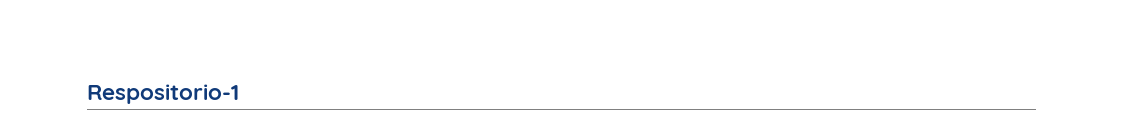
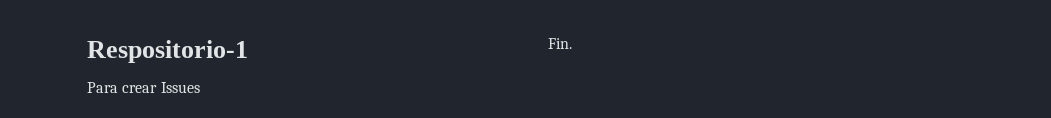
+ Para crear Issues
+ Fin.

